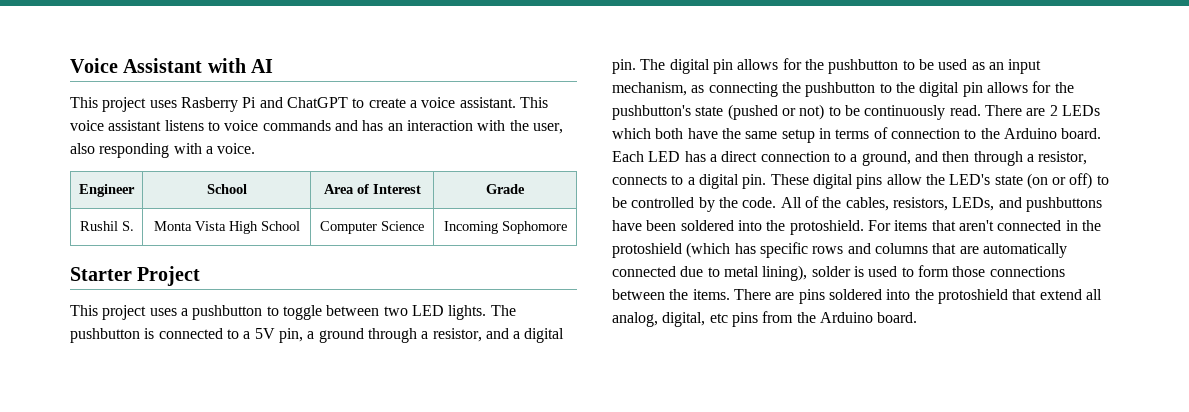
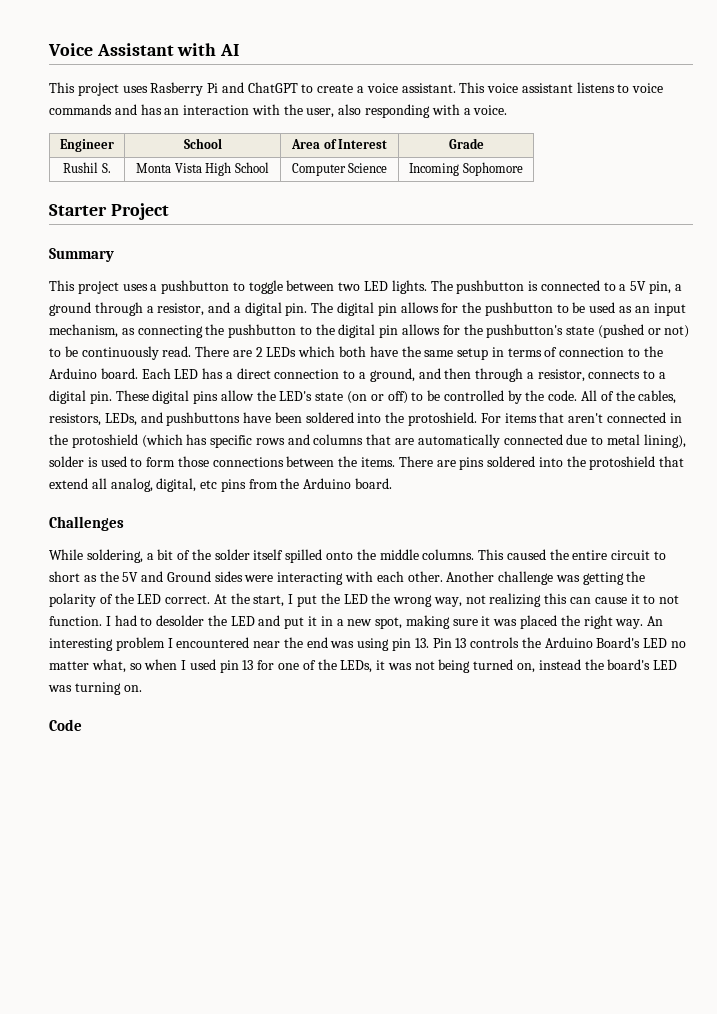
+ Summary
+ Challenges
+ While soldering, a bit of the solder itself spilled onto the middle columns. This caused the entire circuit to short as the 5V and Ground sides were interacting with each other. Another challenge was getting the polarity of the LED correct. At the start, I put the LED the wrong way, not realizing this can cause it to not function. I had to desolder the LED and put it in a new spot, making sure it was placed the right way. An interesting problem I encountered near the end was using pin 13. Pin 13 controls the Arduino Board's LED no matter what, so when I used pin 13 for one of the LEDs, it was not being turned on, instead the board's LED was turning on.
+ Code

